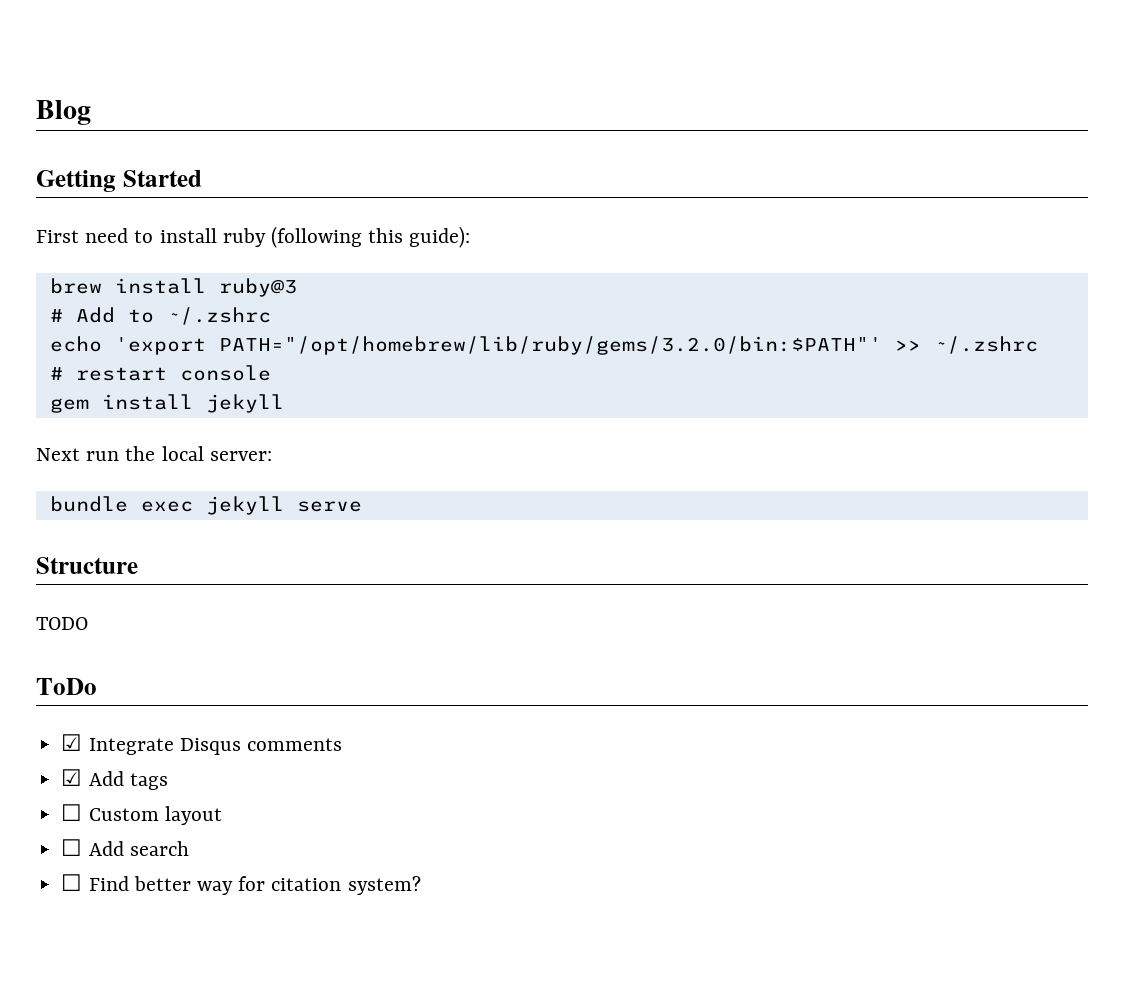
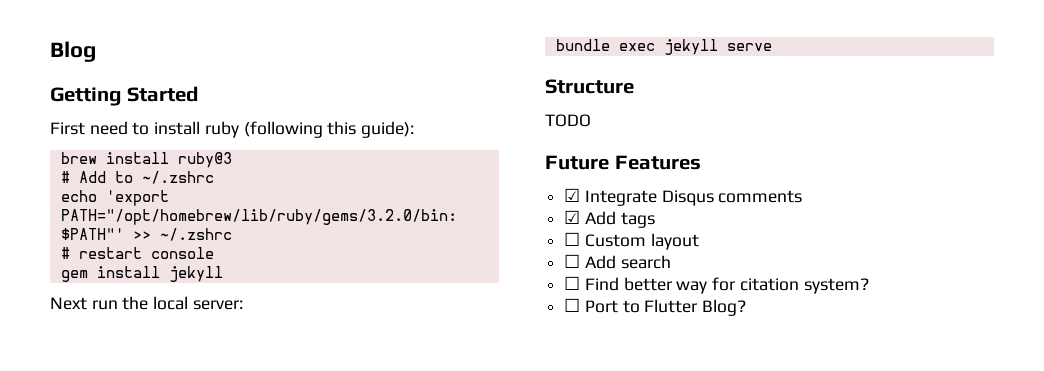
- ToDo
+ Future Features
+ ☐ Port to Flutter Blog?

